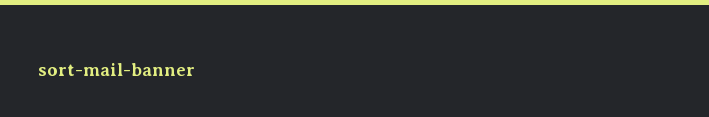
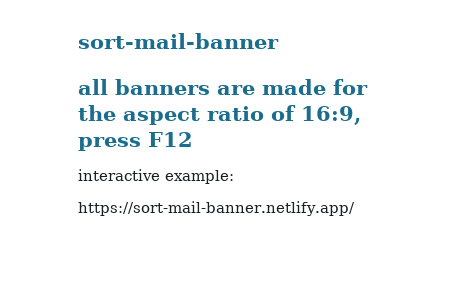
+ all banners are made for the aspect ratio of 16:9, press F12
+ interactive example:
+ https://sort-mail-banner.netlify.app/

